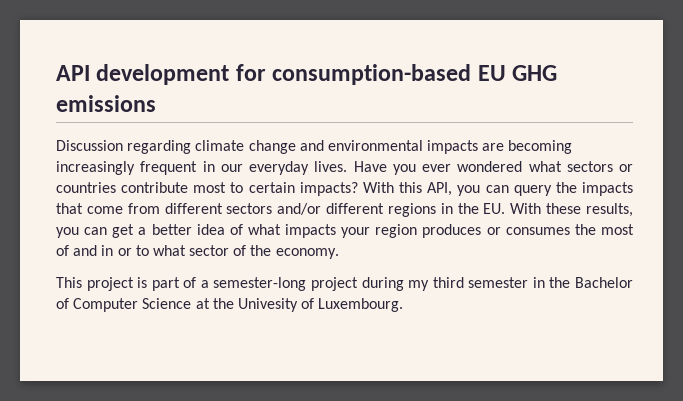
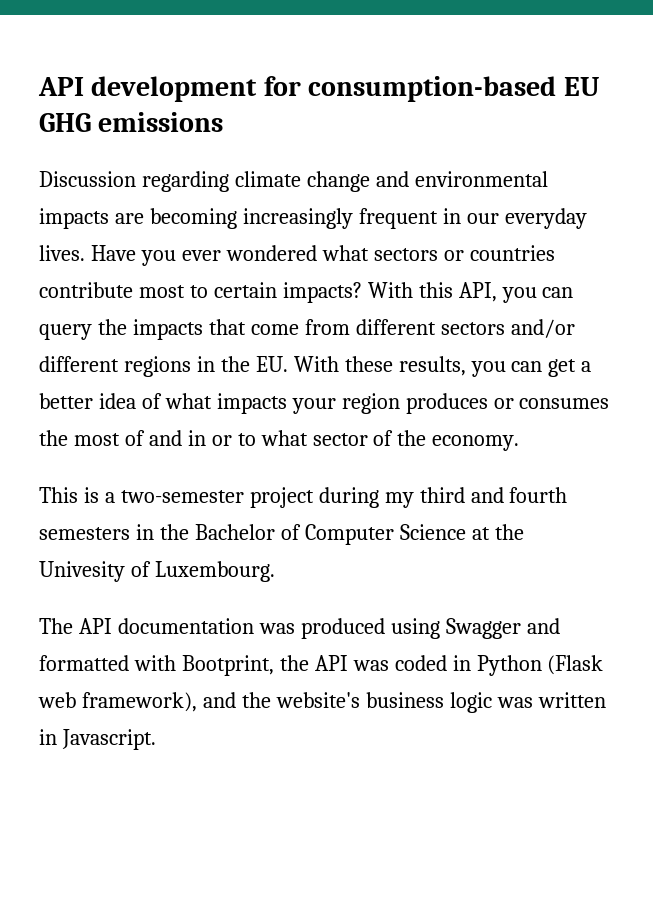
- This project is part of a semester-long project during my third semester in the Bachelor of Computer Science at the Univesity of Luxembourg.
+ This is a two-semester project during my third and fourth semesters in the Bachelor of Computer Science at the Univesity of Luxembourg.
+ The API documentation was produced using Swagger and formatted with Bootprint, the API was coded in Python (Flask web framework), and the website's business logic was written in Javascript.

